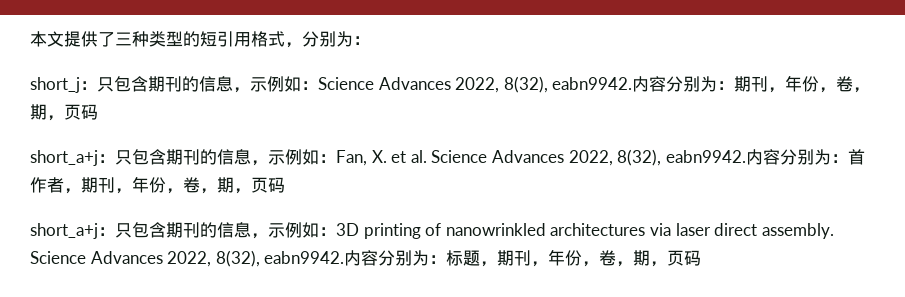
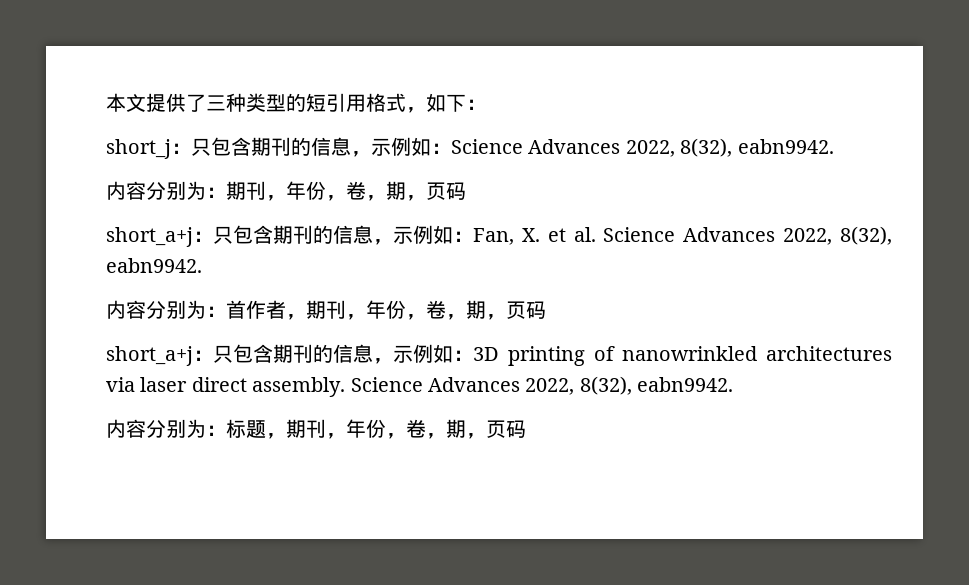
- 本文提供了三种类型的短引用格式，分别为：
+ 本文提供了三种类型的短引用格式，如下：
- short_j：只包含期刊的信息，示例如：Science Advances 2022, 8(32), eabn9942.内容分别为：期刊，年份，卷，期，页码
+ short_j：只包含期刊的信息，示例如：Science Advances 2022, 8(32), eabn9942.
+ 内容分别为：期刊，年份，卷，期，页码
- short_a+j：只包含期刊的信息，示例如：Fan, X. et al. Science Advances 2022, 8(32), eabn9942.内容分别为：首作者，期刊，年份，卷，期，页码
+ short_a+j：只包含期刊的信息，示例如：Fan, X. et al. Science Advances 2022, 8(32), eabn9942.
+ 内容分别为：首作者，期刊，年份，卷，期，页码
- short_a+j：只包含期刊的信息，示例如：3D printing of nanowrinkled architectures via laser direct assembly. Science Advances 2022, 8(32), eabn9942.内容分别为：标题，期刊，年份，卷，期，页码
+ short_a+j：只包含期刊的信息，示例如：3D printing of nanowrinkled architectures via laser direct assembly. Science Advances 2022, 8(32), eabn9942.
+ 内容分别为：标题，期刊，年份，卷，期，页码

